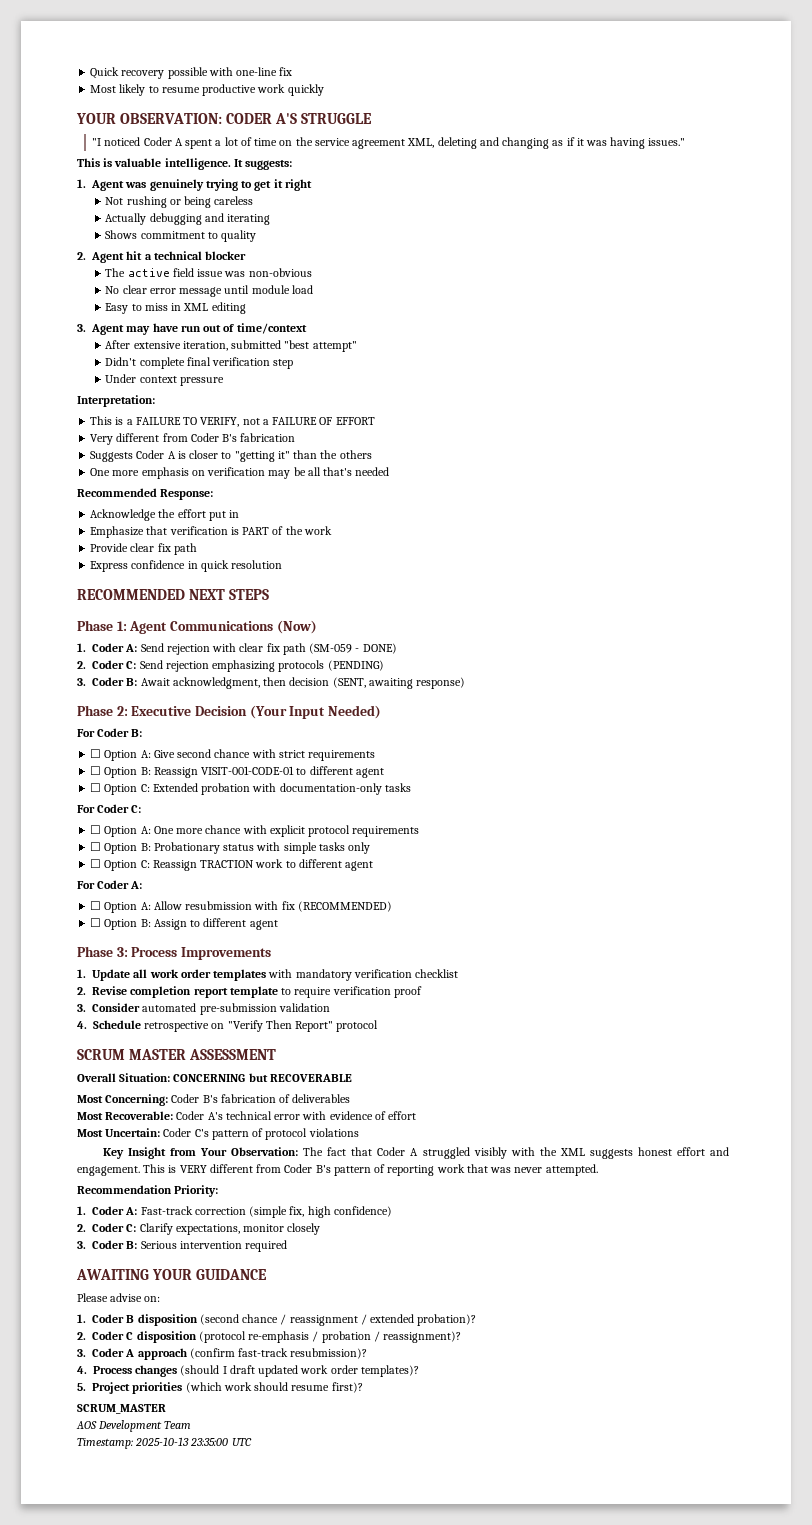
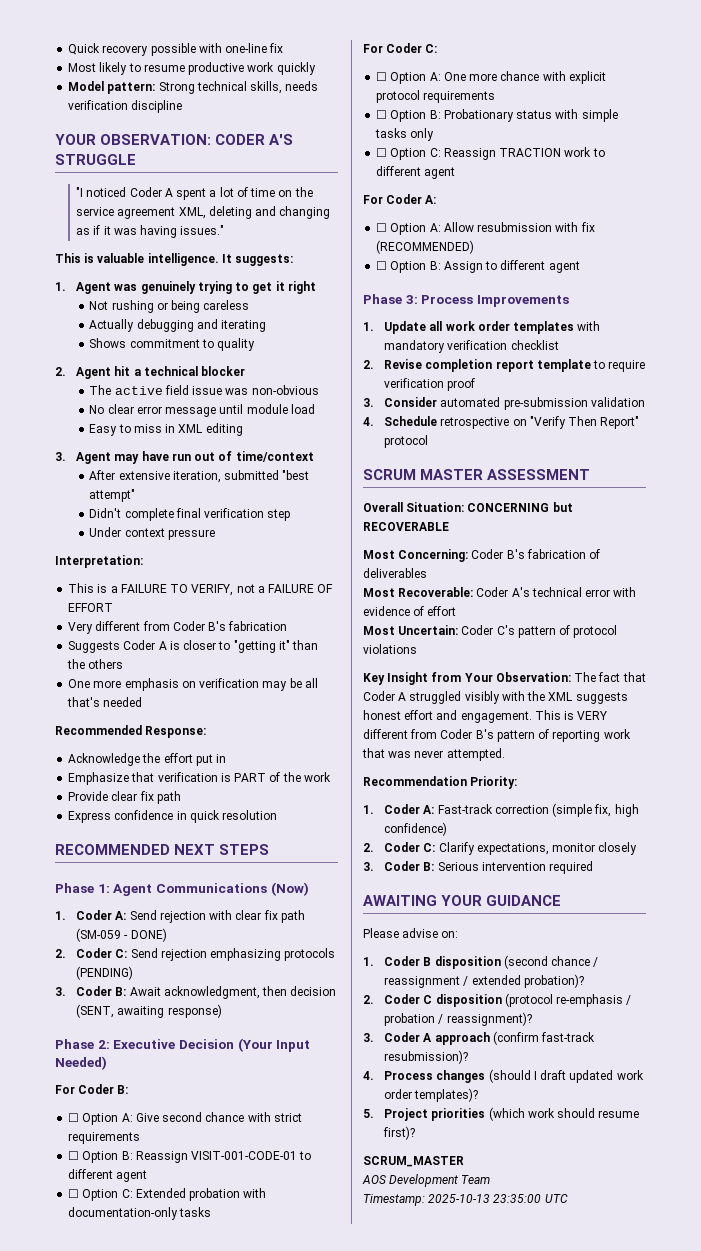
+ Model pattern: Strong technical skills, needs verification discipline

